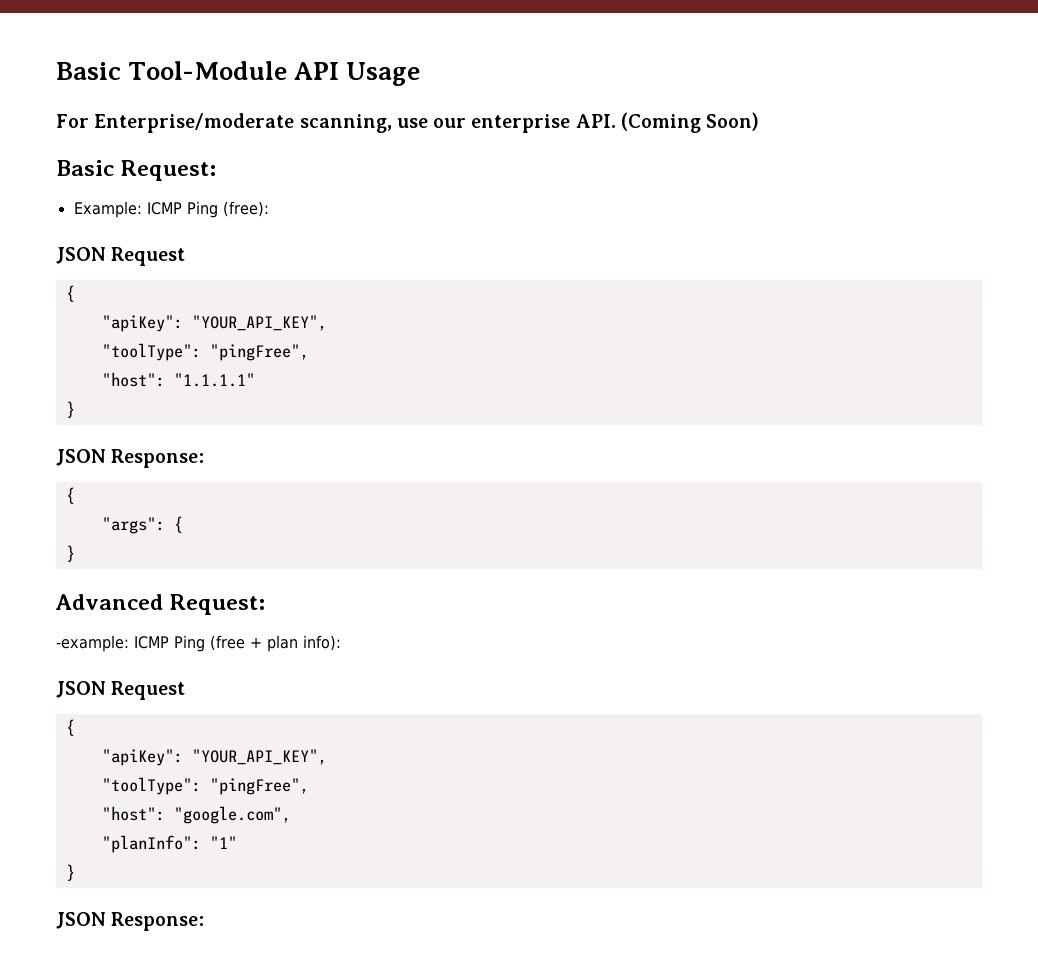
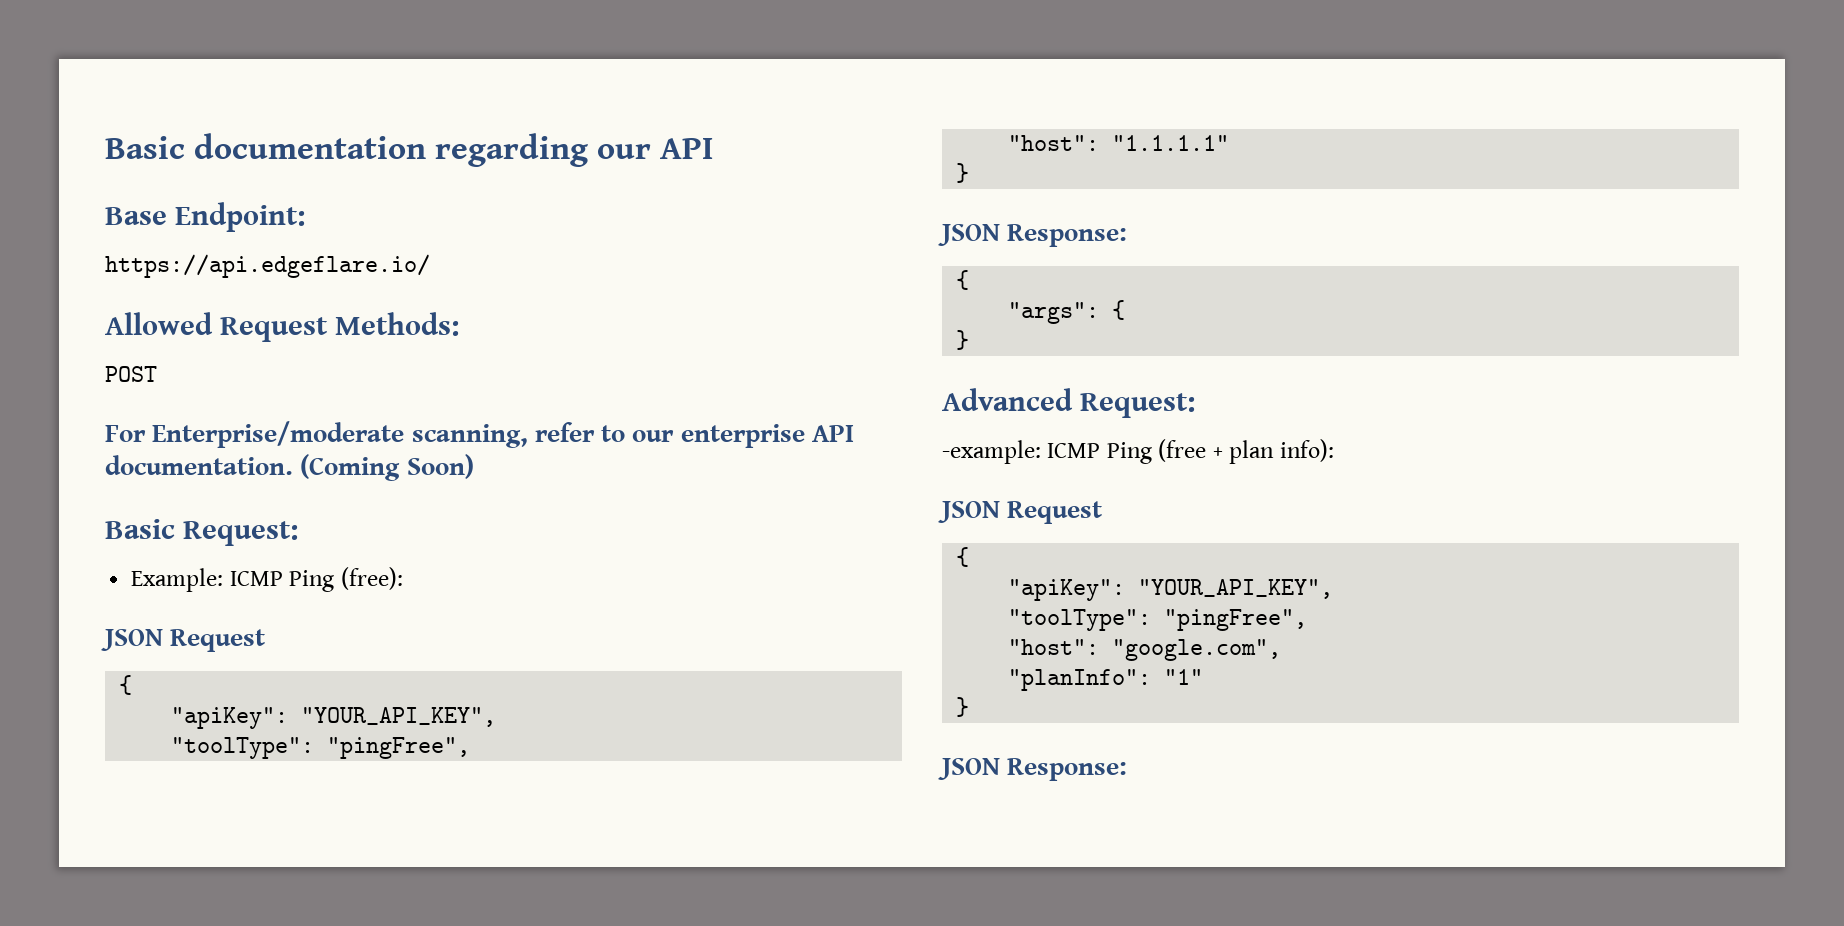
- Basic Tool-Module API Usage
- For Enterprise/moderate scanning, use our enterprise API. (Coming Soon)
+ Basic documentation regarding our API
+ Base Endpoint:
+ https://api.edgeflare.io/
+ Allowed Request Methods:
+ POST
+ For Enterprise/moderate scanning, refer to our enterprise API documentation. (Coming Soon)

